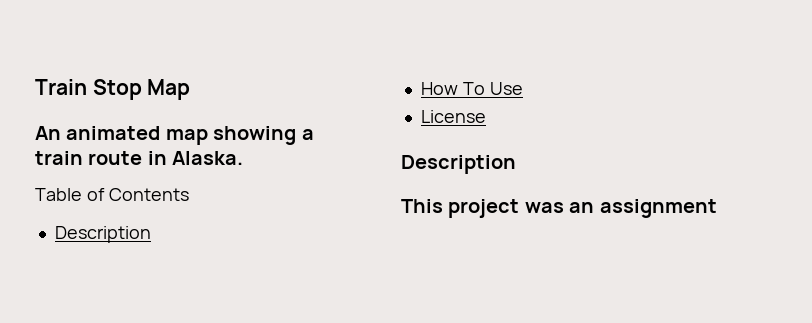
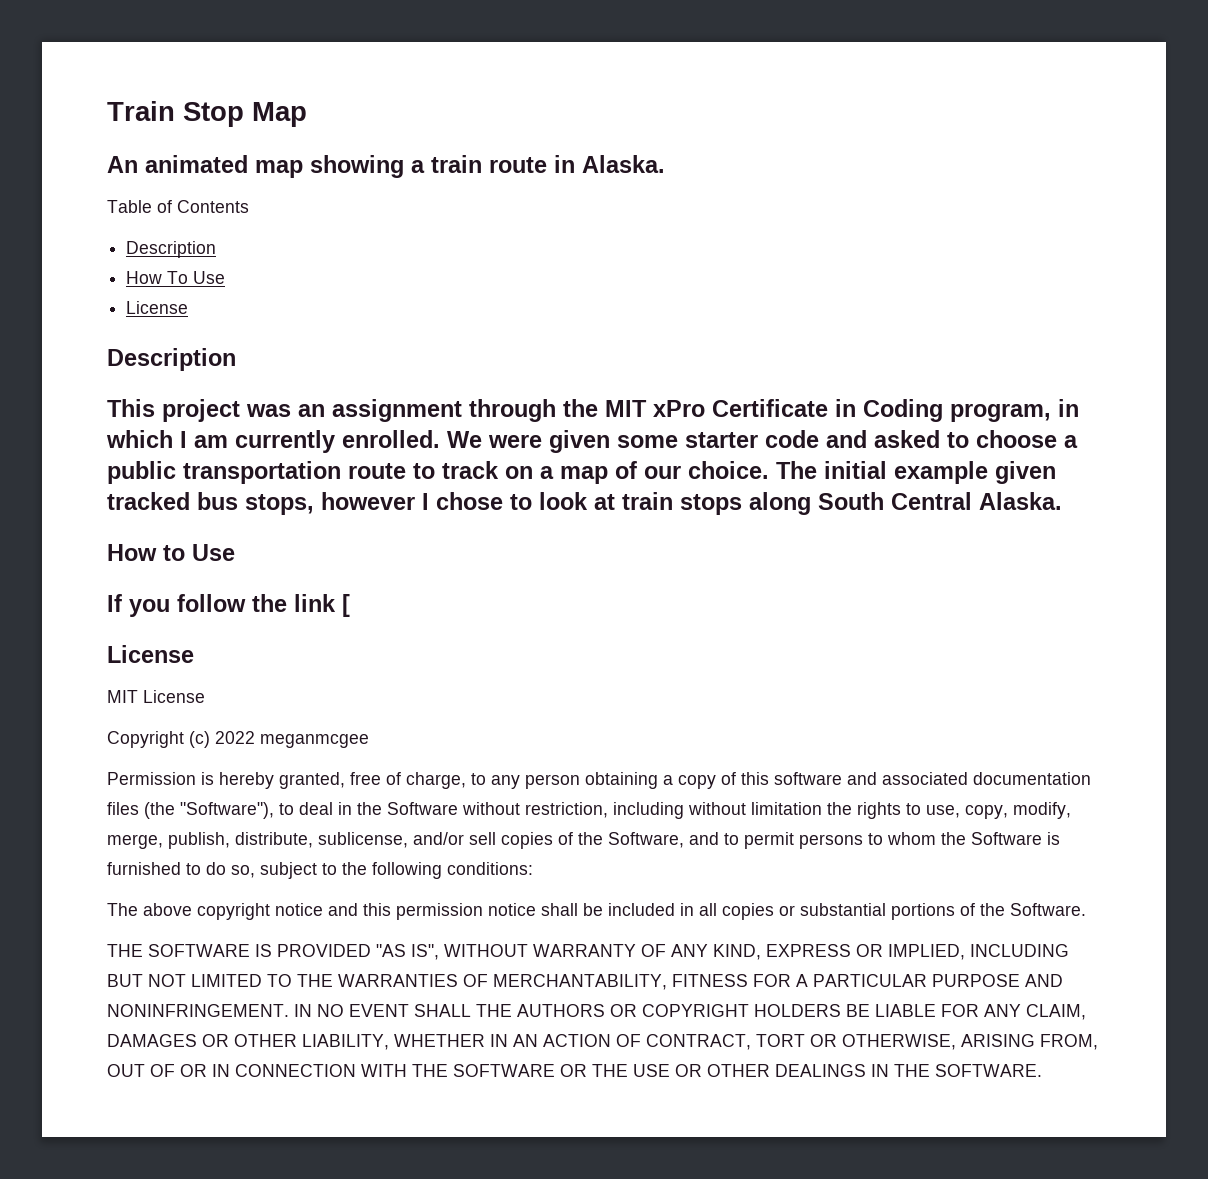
- This project was an assignment
+ This project was an assignment through the MIT xPro Certificate in Coding program, in which I am currently enrolled. We were given some starter code and asked to choose a public transportation route to track on a map of our choice. The initial example given tracked bus stops, however I chose to look at train stops along South Central Alaska.
+ How to Use
+ If you follow the link [
+ License
+ MIT License
+ Copyright (c) 2022 meganmcgee
+ Permission is hereby granted, free of charge, to any person obtaining a copy of this software and associated documentation files (the "Software"), to deal in the Software without restriction, including without limitation the rights to use, copy, modify, merge, publish, distribute, sublicense, and/or sell copies of the Software, and to permit persons to whom the Software is furnished to do so, subject to the following conditions:
+ The above copyright notice and this permission notice shall be included in all copies or substantial portions of the Software.
+ THE SOFTWARE IS PROVIDED "AS IS", WITHOUT WARRANTY OF ANY KIND, EXPRESS OR IMPLIED, INCLUDING BUT NOT LIMITED TO THE WARRANTIES OF MERCHANTABILITY, FITNESS FOR A PARTICULAR PURPOSE AND NONINFRINGEMENT. IN NO EVENT SHALL THE AUTHORS OR COPYRIGHT HOLDERS BE LIABLE FOR ANY CLAIM, DAMAGES OR OTHER LIABILITY, WHETHER IN AN ACTION OF CONTRACT, TORT OR OTHERWISE, ARISING FROM, OUT OF OR IN CONNECTION WITH THE SOFTWARE OR THE USE OR OTHER DEALINGS IN THE SOFTWARE.

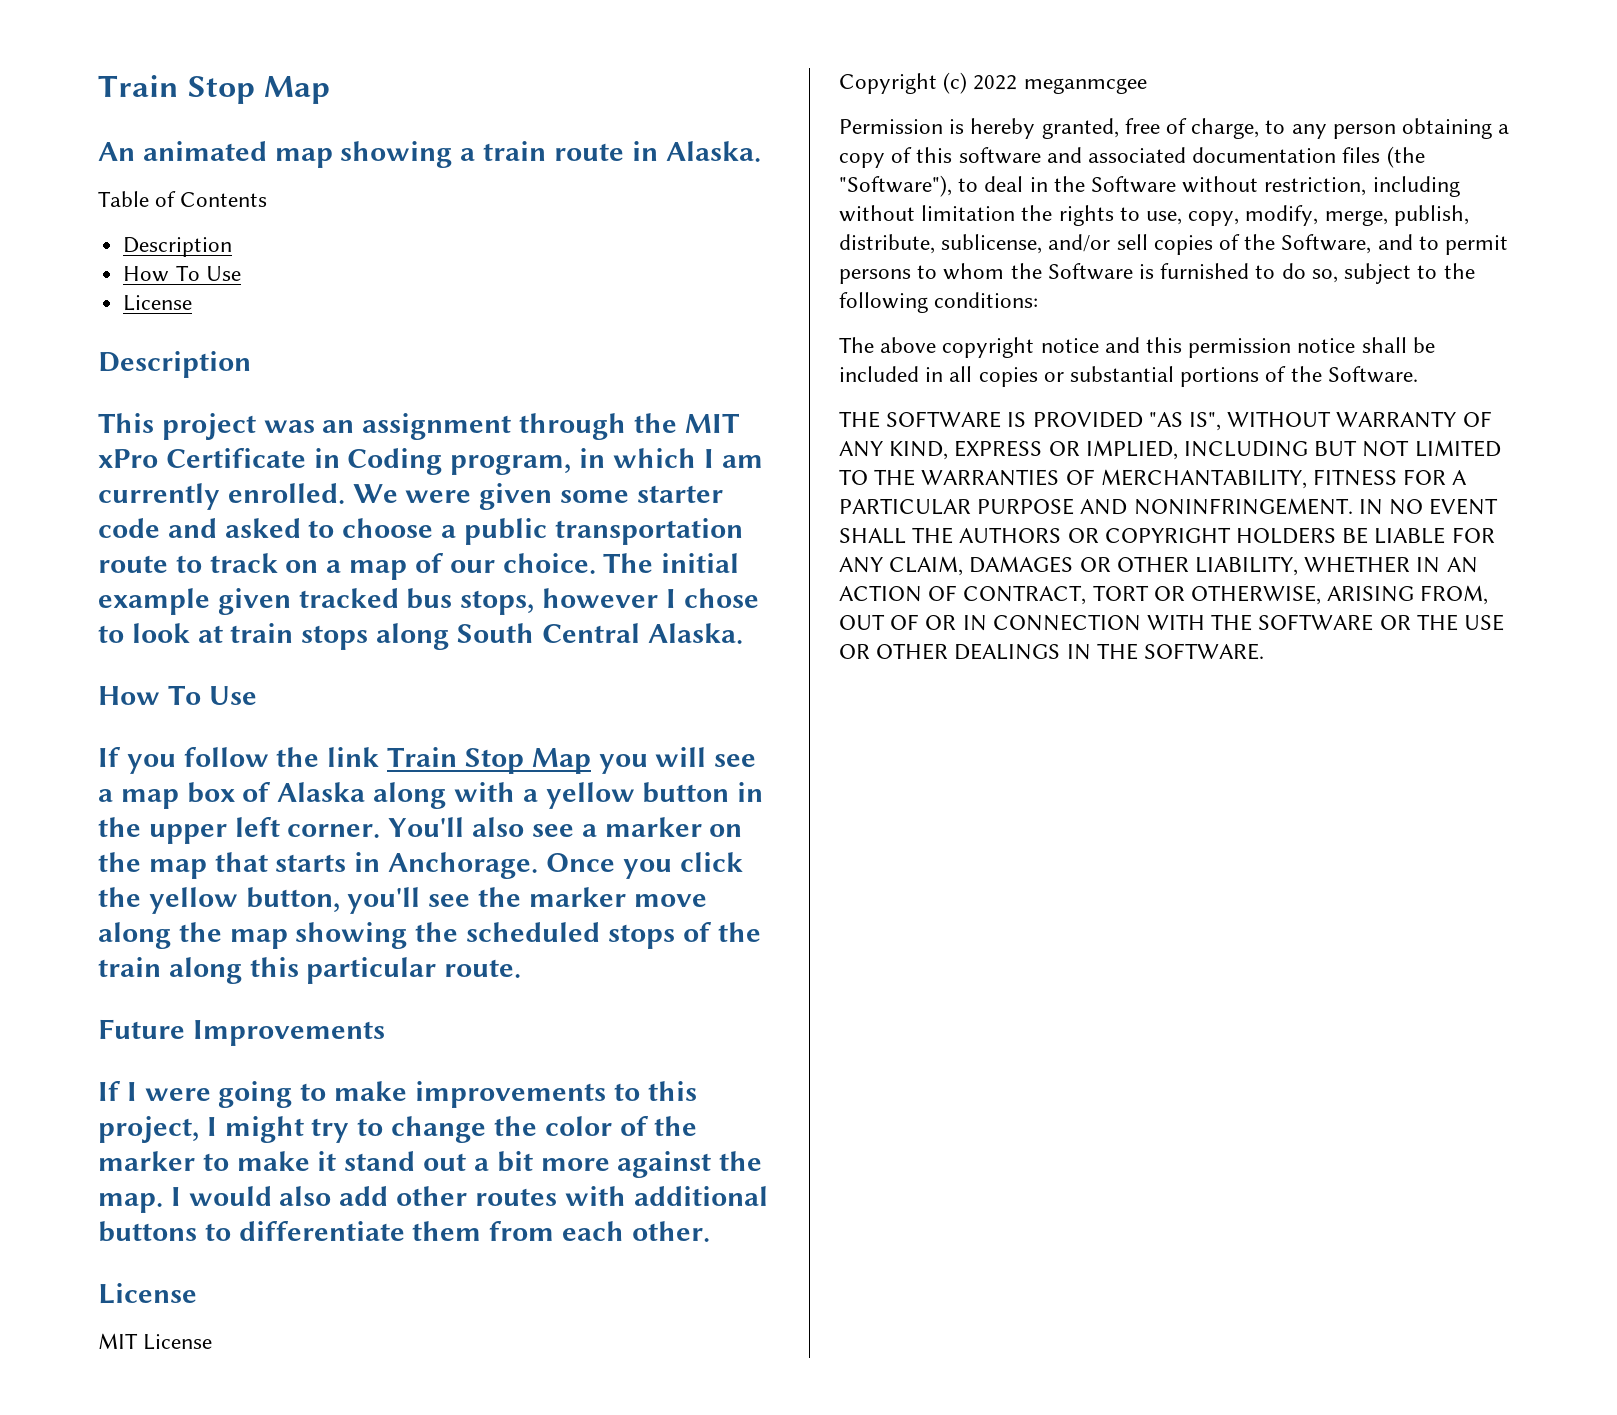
  The initial example given tracked bus stops, however I chose to look at train stops along South Central Alaska.
- How to Use
+ How To Use
- If you follow the link [
+ If you follow the link Train Stop Map you will see a map box of Alaska along with a yellow button in the upper left corner. You'll also see a marker on the map that starts in Anchorage. Once you click the yellow button, you'll see the marker move along the map showing the scheduled stops of the train along this particular route.
+ Future Improvements
+ If I were going to make improvements to this project, I might try to change the color of the marker to make it stand out a bit more against the map. I would also add other routes with additional buttons to differentiate them from each other.

